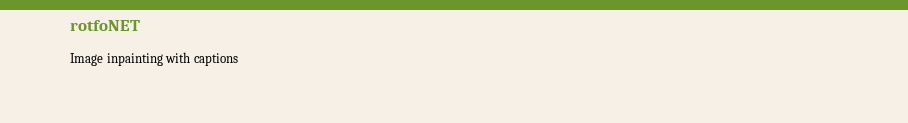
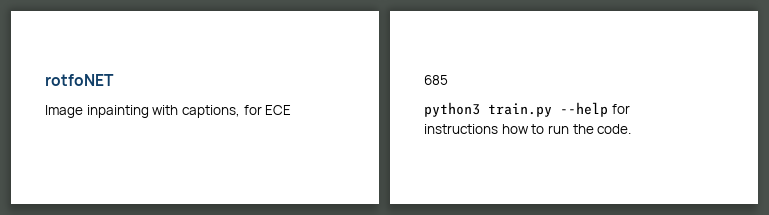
- Image inpainting with captions
+ Image inpainting with captions, for ECE 685
+ python3 train.py --help for instructions how to run the code.

